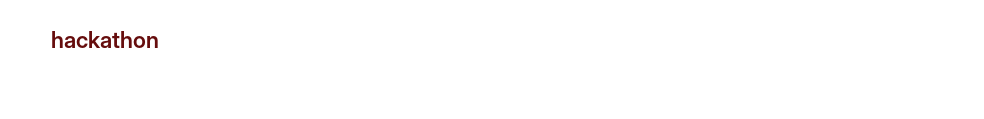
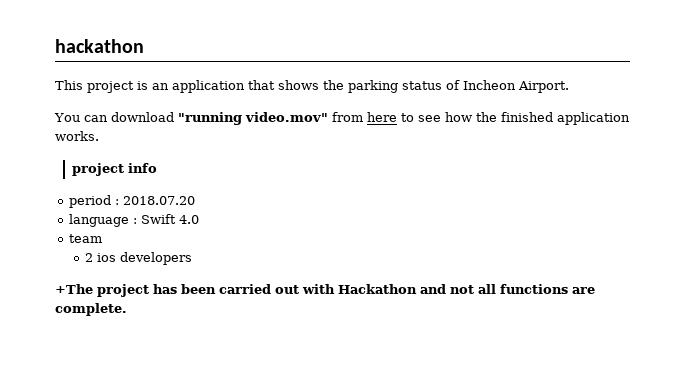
+ This project is an application that shows the parking status of Incheon Airport.
+ You can download "running video.mov" from here to see how the finished application works.
+ project info
+ period : 2018.07.20
+ language : Swift 4.0
+ team
+ 2 ios developers
+ +The project has been carried out with Hackathon and not all functions are complete.

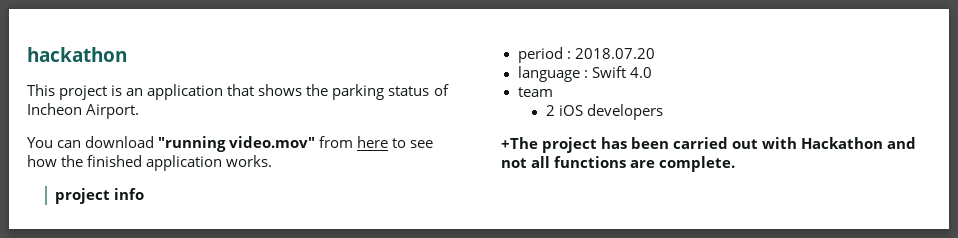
- 2 ios developers
+ 2 iOS developers

